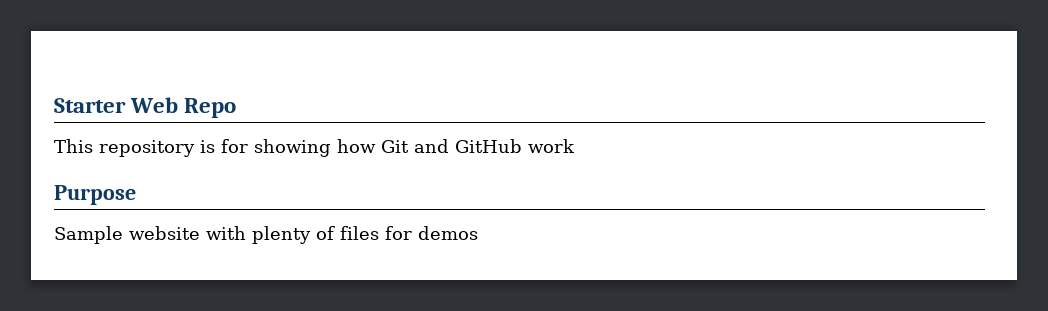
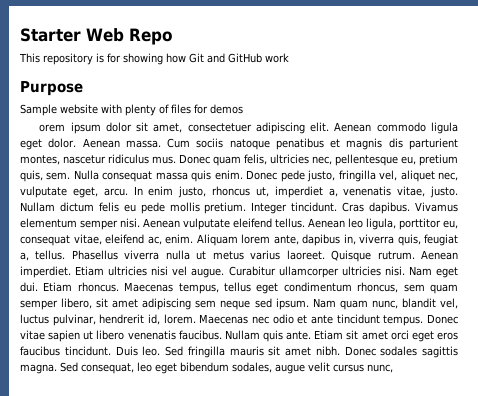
+ orem ipsum dolor sit amet, consectetuer adipiscing elit. Aenean commodo ligula eget dolor. Aenean massa. Cum sociis natoque penatibus et magnis dis parturient montes, nascetur ridiculus mus. Donec quam felis, ultricies nec, pellentesque eu, pretium quis, sem. Nulla consequat massa quis enim. Donec pede justo, fringilla vel, aliquet nec, vulputate eget, arcu. In enim justo, rhoncus ut, imperdiet a, venenatis vitae, justo. Nullam dictum felis eu pede mollis pretium. Integer tincidunt. Cras dapibus. Vivamus elementum semper nisi. Aenean vulputate eleifend tellus. Aenean leo ligula, porttitor eu, consequat vitae, eleifend ac, enim. Aliquam lorem ante, dapibus in, viverra quis, feugiat a, tellus. Phasellus viverra nulla ut metus varius laoreet. Quisque rutrum. Aenean imperdiet. Etiam ultricies nisi vel augue. Curabitur ullamcorper ultricies nisi. Nam eget dui. Etiam rhoncus. Maecenas tempus, tellus eget condimentum rhoncus, sem quam semper libero, sit amet adipiscing sem neque sed ipsum. Nam quam nunc, blandit vel, luctus pulvinar, hendrerit id, lorem. Maecenas nec odio et ante tincidunt tempus. Donec vitae sapien ut libero venenatis faucibus. Nullam quis ante. Etiam sit amet orci eget eros faucibus tincidunt. Duis leo. Sed fringilla mauris sit amet nibh. Donec sodales sagittis magna. Sed consequat, leo eget bibendum sodales, augue velit cursus nunc,

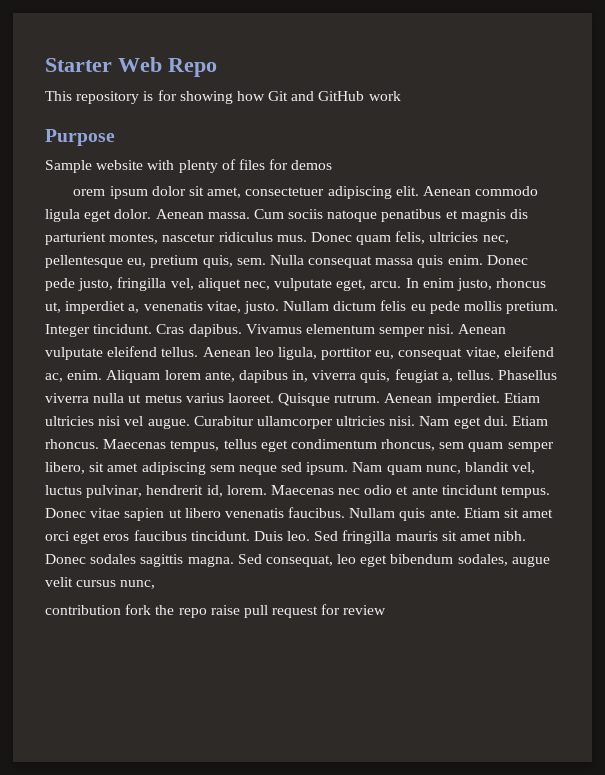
+ contribution fork the repo raise pull request for review

